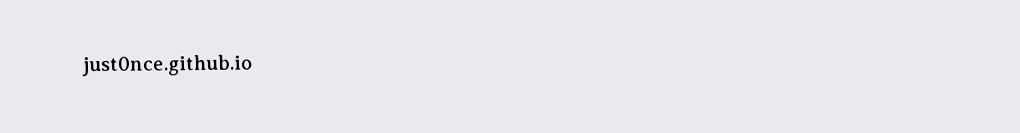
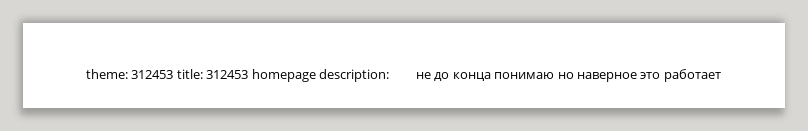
- just0nce.github.io
+ theme: 312453 title: 312453 homepage description: не до конца понимаю но наверное это работает

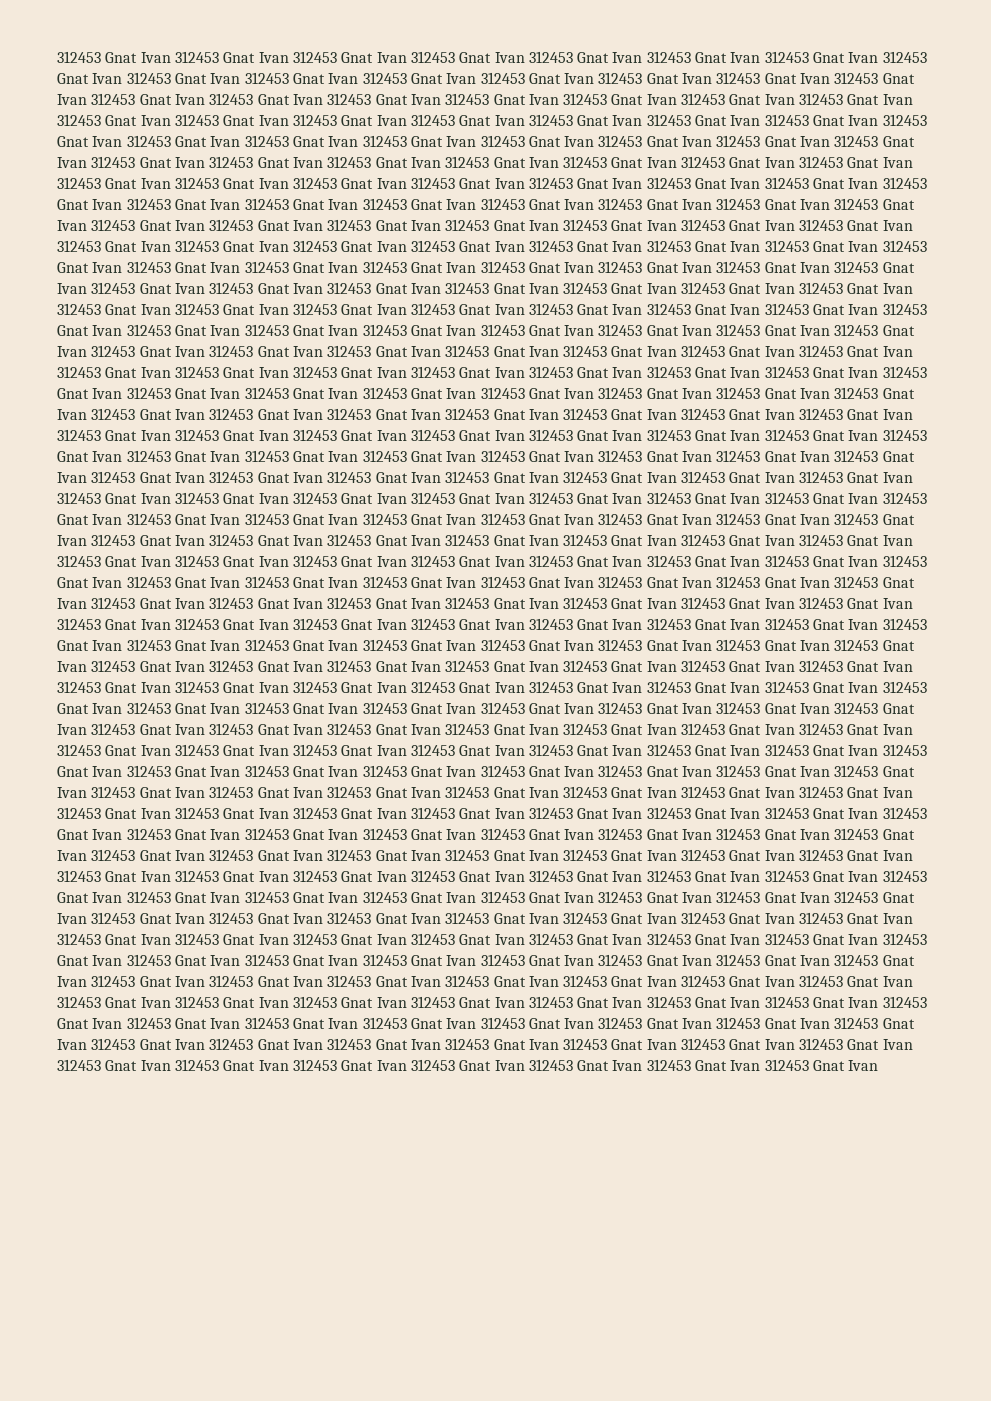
- theme: 312453 title: 312453 homepage description: не до конца понимаю но наверное это работает
+ 312453 Gnat Ivan 312453 Gnat Ivan 312453 Gnat Ivan 312453 Gnat Ivan 312453 Gnat Ivan 312453 Gnat Ivan 312453 Gnat Ivan 312453 Gnat Ivan 312453 Gnat Ivan 312453 Gnat Ivan 312453 Gnat Ivan 312453 Gnat Ivan 312453 Gnat Ivan 312453 Gnat Ivan 312453 Gnat Ivan 312453 Gnat Ivan 312453 Gnat Ivan 312453 Gnat Ivan 312453 Gnat Ivan 312453 Gnat Ivan 312453 Gnat Ivan 312453 Gnat Ivan 312453 Gnat Ivan 312453 Gnat Ivan 312453 Gnat Ivan 312453 Gnat Ivan 312453 Gnat Ivan 312453 Gnat Ivan 312453 Gnat Ivan 312453 Gnat Ivan 312453 Gnat Ivan 312453 Gnat Ivan 312453 Gnat Ivan 312453 Gnat Ivan 312453 Gnat Ivan 312453 Gnat Ivan 312453 Gnat Ivan 312453 Gnat Ivan 312453 Gnat Ivan 312453 Gnat Ivan 312453 Gnat Ivan 312453 Gnat Ivan 312453 Gnat Ivan 312453 Gnat Ivan 312453 Gnat Ivan 312453 Gnat Ivan 312453 Gnat Ivan 312453 Gnat Ivan 312453 Gnat Ivan 312453 Gnat Ivan 312453 Gnat Ivan 312453 Gnat Ivan 312453 Gnat Ivan 312453 Gnat Ivan 312453 Gnat Ivan 312453 Gnat Ivan 312453 Gnat Ivan 312453 Gnat Ivan 312453 Gnat Ivan 312453 Gnat Ivan 312453 Gnat Ivan 312453 Gnat Ivan 312453 Gnat Ivan 312453 Gnat Ivan 312453 Gnat Ivan 312453 Gnat Ivan 312453 Gnat Ivan 312453 Gnat Ivan 312453 Gnat Ivan 312453 Gnat Ivan 312453 Gnat Ivan 312453 Gnat Ivan 312453 Gnat Ivan 312453 Gnat Ivan 312453 Gnat Ivan 312453 Gnat Ivan 312453 Gnat Ivan 312453 Gnat Ivan 312453 Gnat Ivan 312453 Gnat Ivan 312453 Gnat Ivan 312453 Gnat Ivan 312453 Gnat Ivan 312453 Gnat Ivan 312453 Gnat Ivan 312453 Gnat Ivan 312453 Gnat Ivan 312453 Gnat Ivan 312453 Gnat Ivan 312453 Gnat Ivan 312453 Gnat Ivan 312453 Gnat Ivan 312453 Gnat Ivan 312453 Gnat Ivan 312453 Gnat Ivan 312453 Gnat Ivan 312453 Gnat Ivan 312453 Gnat Ivan 312453 Gnat Ivan 312453 Gnat Ivan 312453 Gnat Ivan 312453 Gnat Ivan 312453 Gnat Ivan 312453 Gnat Ivan 312453 Gnat Ivan 312453 Gnat Ivan 312453 Gnat Ivan 312453 Gnat Ivan 312453 Gnat Ivan 312453 Gnat Ivan 312453 Gnat Ivan 312453 Gnat Ivan 312453 Gnat Ivan 312453 Gnat Ivan 312453 Gnat Ivan 312453 Gnat Ivan 312453 Gnat Ivan 312453 Gnat Ivan 312453 Gnat Ivan 312453 Gnat Ivan 312453 Gnat Ivan 312453 Gnat Ivan 312453 Gnat Ivan 312453 Gnat Ivan 312453 Gnat Ivan 312453 Gnat Ivan 312453 Gnat Ivan 312453 Gnat Ivan 312453 Gnat Ivan 312453 Gnat Ivan 312453 Gnat Ivan 312453 Gnat Ivan 312453 Gnat Ivan 312453 Gnat Ivan 312453 Gnat Ivan 312453 Gnat Ivan 312453 Gnat Ivan 312453 Gnat Ivan 312453 Gnat Ivan 312453 Gnat Ivan 312453 Gnat Ivan 312453 Gnat Ivan 312453 Gnat Ivan 312453 Gnat Ivan 312453 Gnat Ivan 312453 Gnat Ivan 312453 Gnat Ivan 312453 Gnat Ivan 312453 Gnat Ivan 312453 Gnat Ivan 312453 Gnat Ivan 312453 Gnat Ivan 312453 Gnat Ivan 312453 Gnat Ivan 312453 Gnat Ivan 312453 Gnat Ivan 312453 Gnat Ivan 312453 Gnat Ivan 312453 Gnat Ivan 312453 Gnat Ivan 312453 Gnat Ivan 312453 Gnat Ivan 312453 Gnat Ivan 312453 Gnat Ivan 312453 Gnat Ivan 312453 Gnat Ivan 312453 Gnat Ivan 312453 Gnat Ivan 312453 Gnat Ivan 312453 Gnat Ivan 312453 Gnat Ivan 312453 Gnat Ivan 312453 Gnat Ivan 312453 Gnat Ivan 312453 Gnat Ivan 312453 Gnat Ivan 312453 Gnat Ivan 312453 Gnat Ivan 312453 Gnat Ivan 312453 Gnat Ivan 312453 Gnat Ivan 312453 Gnat Ivan 312453 Gnat Ivan 312453 Gnat Ivan 312453 Gnat Ivan 312453 Gnat Ivan 312453 Gnat Ivan 312453 Gnat Ivan 312453 Gnat Ivan 312453 Gnat Ivan 312453 Gnat Ivan 312453 Gnat Ivan 312453 Gnat Ivan 312453 Gnat Ivan 312453 Gnat Ivan 312453 Gnat Ivan 312453 Gnat Ivan 312453 Gnat Ivan 312453 Gnat Ivan 312453 Gnat Ivan 312453 Gnat Ivan 312453 Gnat Ivan 312453 Gnat Ivan 312453 Gnat Ivan 312453 Gnat Ivan 312453 Gnat Ivan 312453 Gnat Ivan 312453 Gnat Ivan 312453 Gnat Ivan 312453 Gnat Ivan 312453 Gnat Ivan 312453 Gnat Ivan 312453 Gnat Ivan 312453 Gnat Ivan 312453 Gnat Ivan 312453 Gnat Ivan 312453 Gnat Ivan 312453 Gnat Ivan 312453 Gnat Ivan 312453 Gnat Ivan 312453 Gnat Ivan 312453 Gnat Ivan 312453 Gnat Ivan 312453 Gnat Ivan 312453 Gnat Ivan 312453 Gnat Ivan 312453 Gnat Ivan 312453 Gnat Ivan 312453 Gnat Ivan 312453 Gnat Ivan 312453 Gnat Ivan 312453 Gnat Ivan 312453 Gnat Ivan 312453 Gnat Ivan 312453 Gnat Ivan 312453 Gnat Ivan 312453 Gnat Ivan 312453 Gnat Ivan 312453 Gnat Ivan 312453 Gnat Ivan 312453 Gnat Ivan 312453 Gnat Ivan 312453 Gnat Ivan 312453 Gnat Ivan 312453 Gnat Ivan 312453 Gnat Ivan 312453 Gnat Ivan 312453 Gnat Ivan 312453 Gnat Ivan 312453 Gnat Ivan 312453 Gnat Ivan 312453 Gnat Ivan 312453 Gnat Ivan 312453 Gnat Ivan 312453 Gnat Ivan 312453 Gnat Ivan 312453 Gnat Ivan 312453 Gnat Ivan 312453 Gnat Ivan 312453 Gnat Ivan 312453 Gnat Ivan 312453 Gnat Ivan 312453 Gnat Ivan 312453 Gnat Ivan 312453 Gnat Ivan 312453 Gnat Ivan 312453 Gnat Ivan 312453 Gnat Ivan 312453 Gnat Ivan 312453 Gnat Ivan 312453 Gnat Ivan 312453 Gnat Ivan 312453 Gnat Ivan 312453 Gnat Ivan 312453 Gnat Ivan 312453 Gnat Ivan 312453 Gnat Ivan 312453 Gnat Ivan 312453 Gnat Ivan 312453 Gnat Ivan 312453 Gnat Ivan 312453 Gnat Ivan 312453 Gnat Ivan 312453 Gnat Ivan 312453 Gnat Ivan 312453 Gnat Ivan 312453 Gnat Ivan 312453 Gnat Ivan 312453 Gnat Ivan 312453 Gnat Ivan 312453 Gnat Ivan 312453 Gnat Ivan 312453 Gnat Ivan 312453 Gnat Ivan 312453 Gnat Ivan 312453 Gnat Ivan 312453 Gnat Ivan 312453 Gnat Ivan 312453 Gnat Ivan 312453 Gnat Ivan 312453 Gnat Ivan 312453 Gnat Ivan 312453 Gnat Ivan 312453 Gnat Ivan 312453 Gnat Ivan 312453 Gnat Ivan 312453 Gnat Ivan 312453 Gnat Ivan 312453 Gnat Ivan 312453 Gnat Ivan 312453 Gnat Ivan 312453 Gnat Ivan 312453 Gnat Ivan 312453 Gnat Ivan 312453 Gnat Ivan 312453 Gnat Ivan 312453 Gnat Ivan 312453 Gnat Ivan 312453 Gnat Ivan 312453 Gnat Ivan 312453 Gnat Ivan 312453 Gnat Ivan 312453 Gnat Ivan 312453 Gnat Ivan 312453 Gnat Ivan 312453 Gnat Ivan 312453 Gnat Ivan 312453 Gnat Ivan 312453 Gnat Ivan 312453 Gnat Ivan 312453 Gnat Ivan 312453 Gnat Ivan 312453 Gnat Ivan 312453 Gnat Ivan 312453 Gnat Ivan 312453 Gnat Ivan 312453 Gnat Ivan 312453 Gnat Ivan 312453 Gnat Ivan 312453 Gnat Ivan 312453 Gnat Ivan 312453 Gnat Ivan 312453 Gnat Ivan 312453 Gnat Ivan 312453 Gnat Ivan 312453 Gnat Ivan 312453 Gnat Ivan 312453 Gnat Ivan 312453 Gnat Ivan 312453 Gnat Ivan 312453 Gnat Ivan 312453 Gnat Ivan 312453 Gnat Ivan 312453 Gnat Ivan 312453 Gnat Ivan 312453 Gnat Ivan 312453 Gnat Ivan 312453 Gnat Ivan 312453 Gnat Ivan

